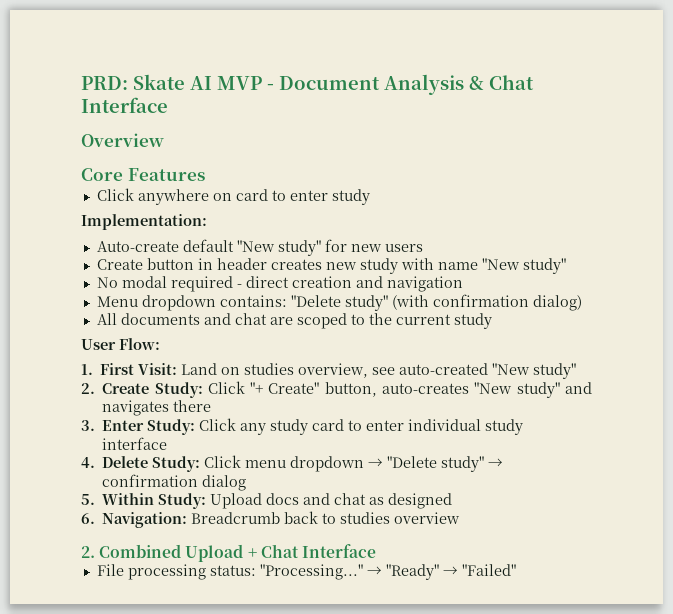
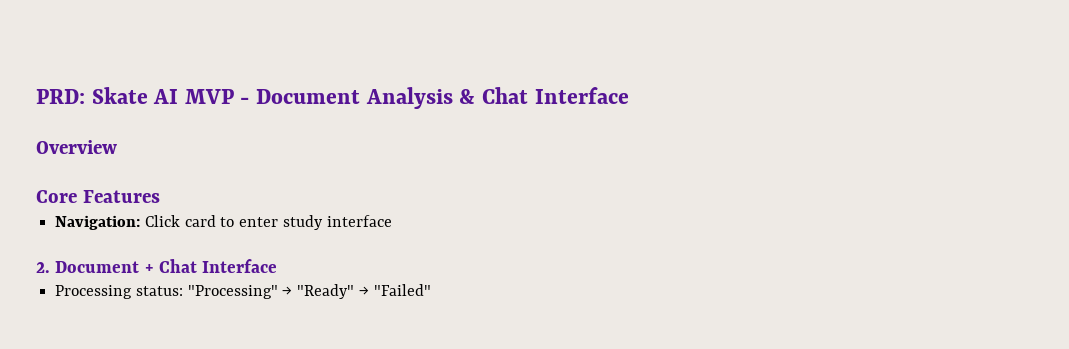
- Click anywhere on card to enter study
- Implementation:
- Auto-create default "New study" for new users
- Create button in header creates new study with name "New study"
- No modal required - direct creation and navigation
- Menu dropdown contains: "Delete study" (with confirmation dialog)
- All documents and chat are scoped to the current study
- User Flow:
- 1. First Visit: Land on studies overview, see auto-created "New study"
- 2. Create Study: Click "+ Create" button, auto-creates "New study" and navigates there
- 3. Enter Study: Click any study card to enter individual study interface
- 4. Delete Study: Click menu dropdown → "Delete study" → confirmation dialog
- 5. Within Study: Upload docs and chat as designed
- 6. Navigation: Breadcrumb back to studies overview
- 2. Combined Upload + Chat Interface
+ Navigation: Click card to enter study interface
+ 2. Document + Chat Interface
- File processing status: "Processing..." → "Ready" → "Failed"
+ Processing status: "Processing" → "Ready" → "Failed"

